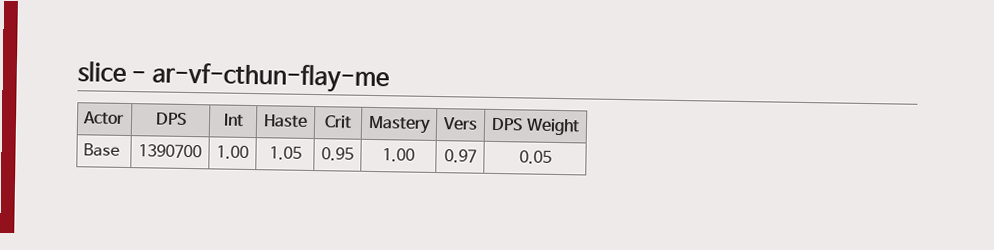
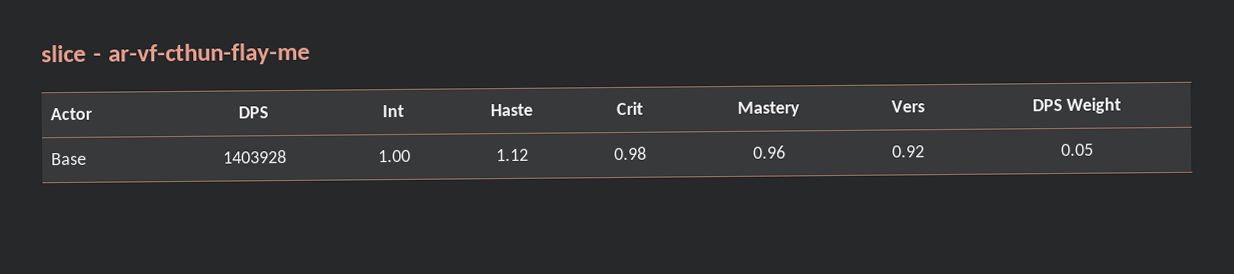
- Base | 1390700 | 1.00 | 1.05 | 0.95 | 1.00 | 0.97 | 0.05
+ Base | 1403928 | 1.00 | 1.12 | 0.98 | 0.96 | 0.92 | 0.05

